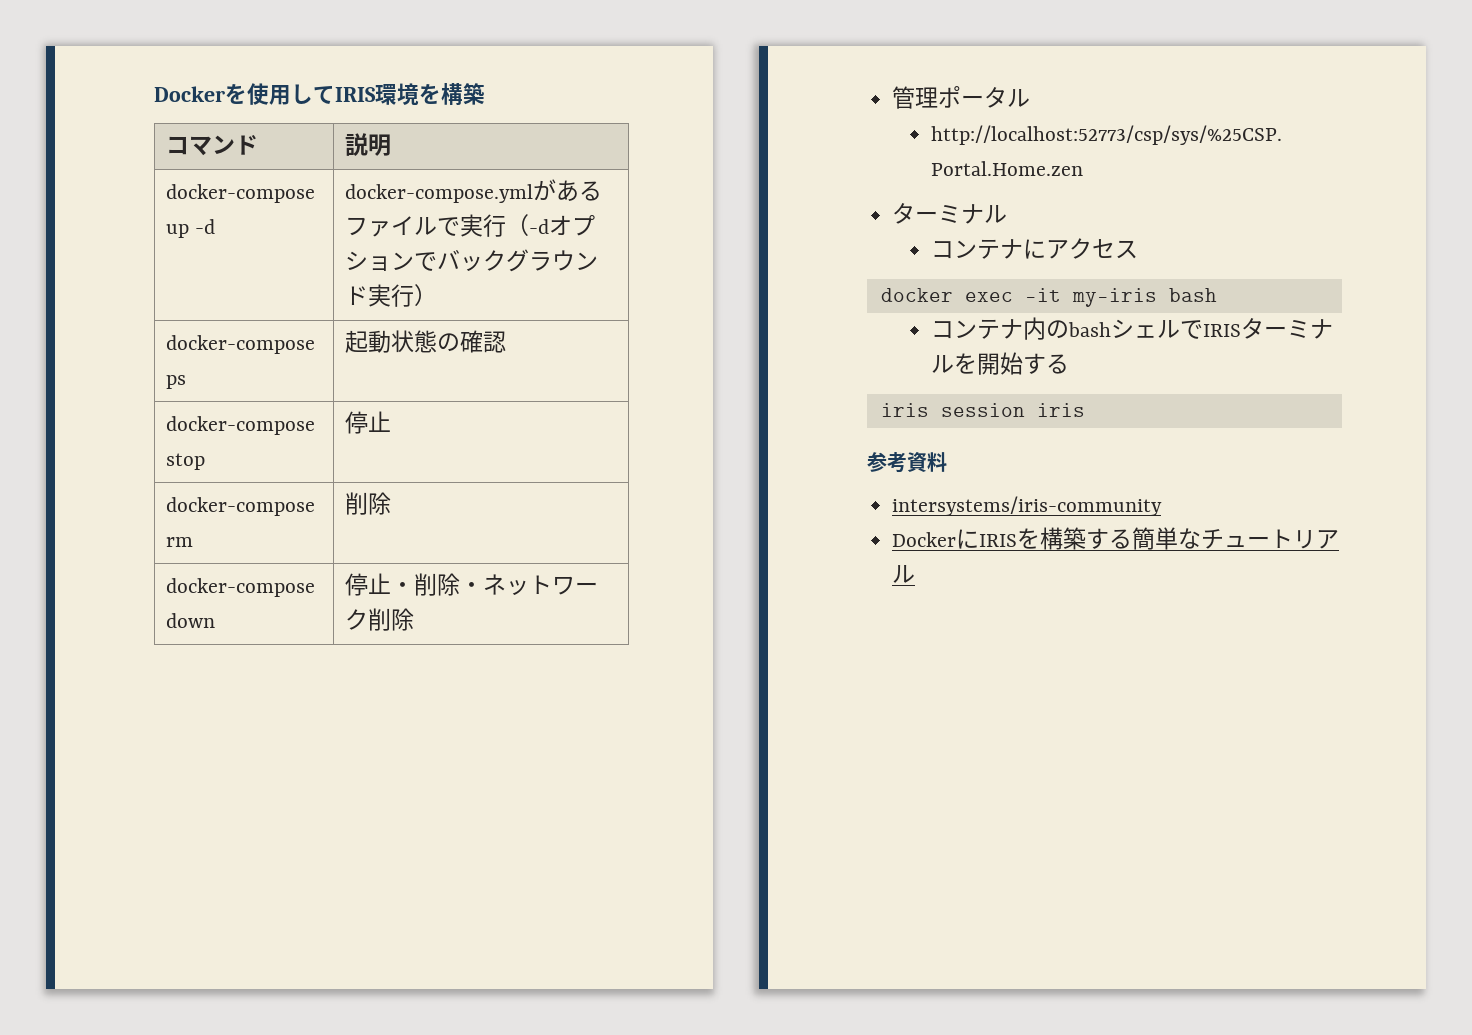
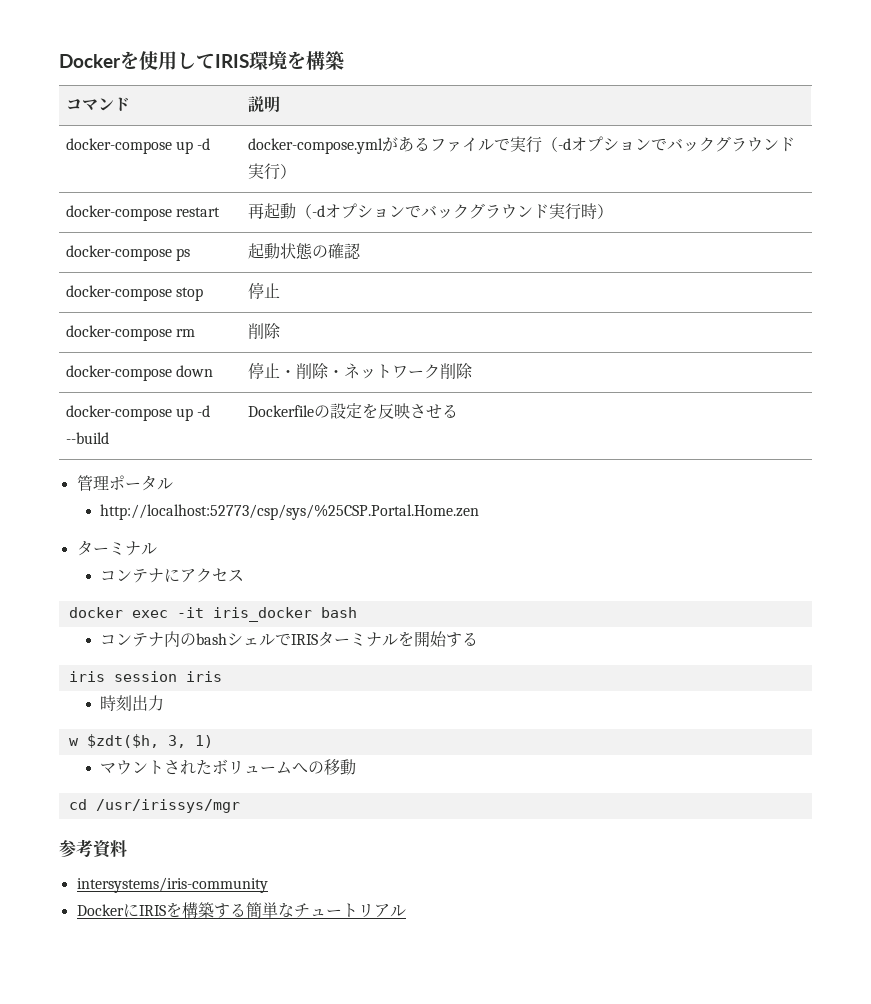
+ docker-compose restart | 再起動（-dオプションでバックグラウンド実行時）
+ docker-compose up -d --build | Dockerfileの設定を反映させる
- docker exec -it my-iris bash
+ docker exec -it iris_docker bash
+ 時刻出力
+ w $zdt($h, 3, 1)
+ マウントされたボリュームへの移動
+ cd /usr/irissys/mgr

